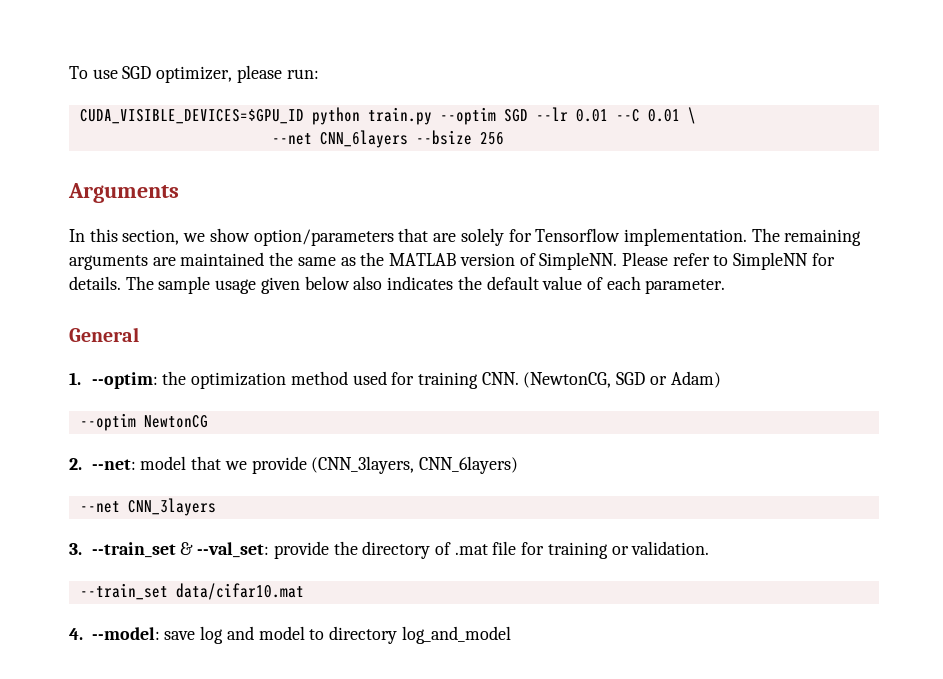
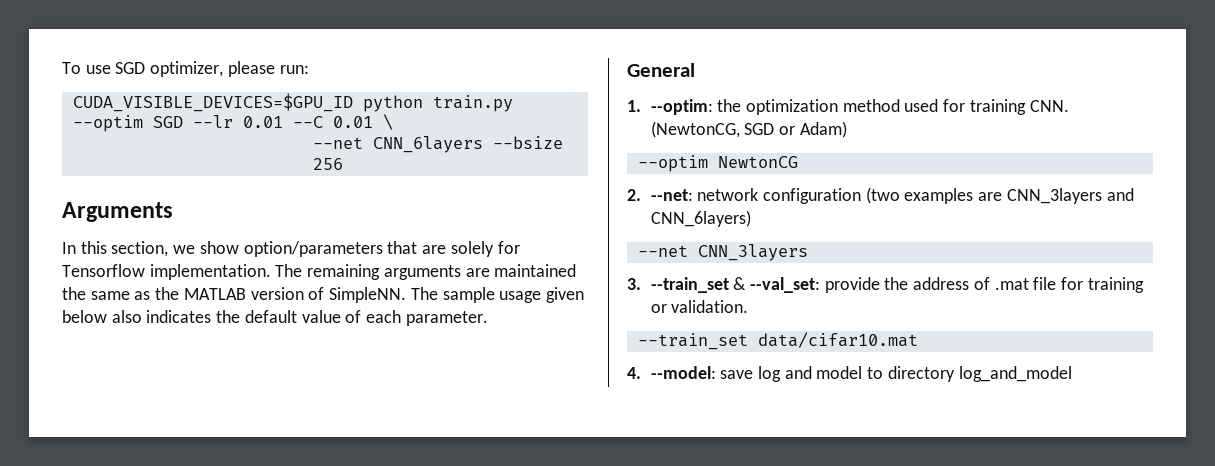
- Please refer to SimpleNN for details.
- 2. --net: model that we provide (CNN_3layers, CNN_6layers)
+ 2. --net: network configuration (two examples are CNN_3layers and CNN_6layers)
- 3. --train_set & --val_set: provide the directory of .mat file for training or validation.
+ 3. --train_set & --val_set: provide the address of .mat file for training or validation.

